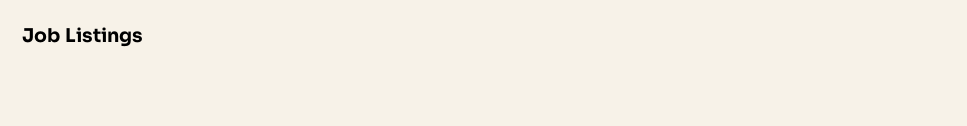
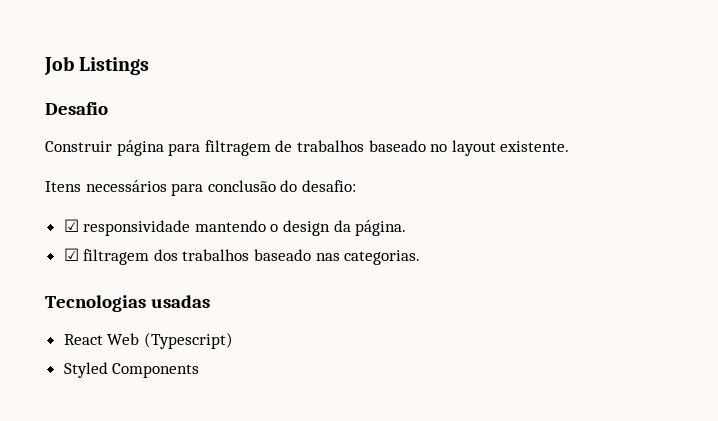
+ Desafio
+ Construir página para filtragem de trabalhos baseado no layout existente.
+ Itens necessários para conclusão do desafio:
+ ☑ responsividade mantendo o design da página.
+ ☑ filtragem dos trabalhos baseado nas categorias.
+ Tecnologias usadas
+ React Web (Typescript)
+ Styled Components

